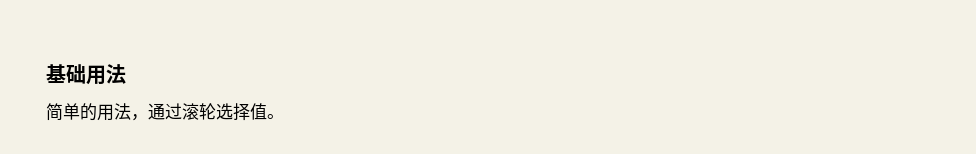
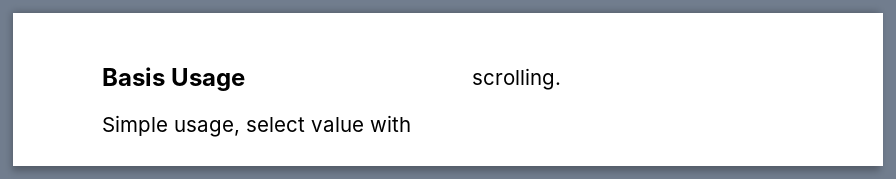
- 基础用法
- 简单的用法，通过滚轮选择值。
+ Basis Usage
+ Simple usage, select value with scrolling.

